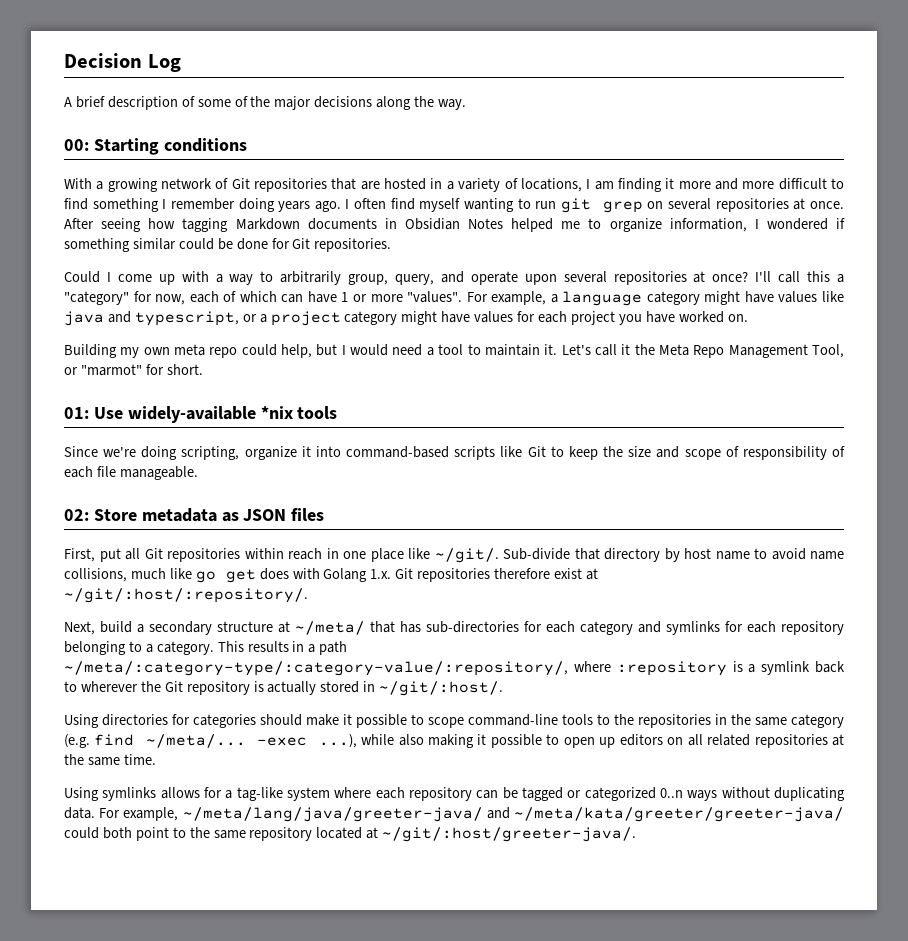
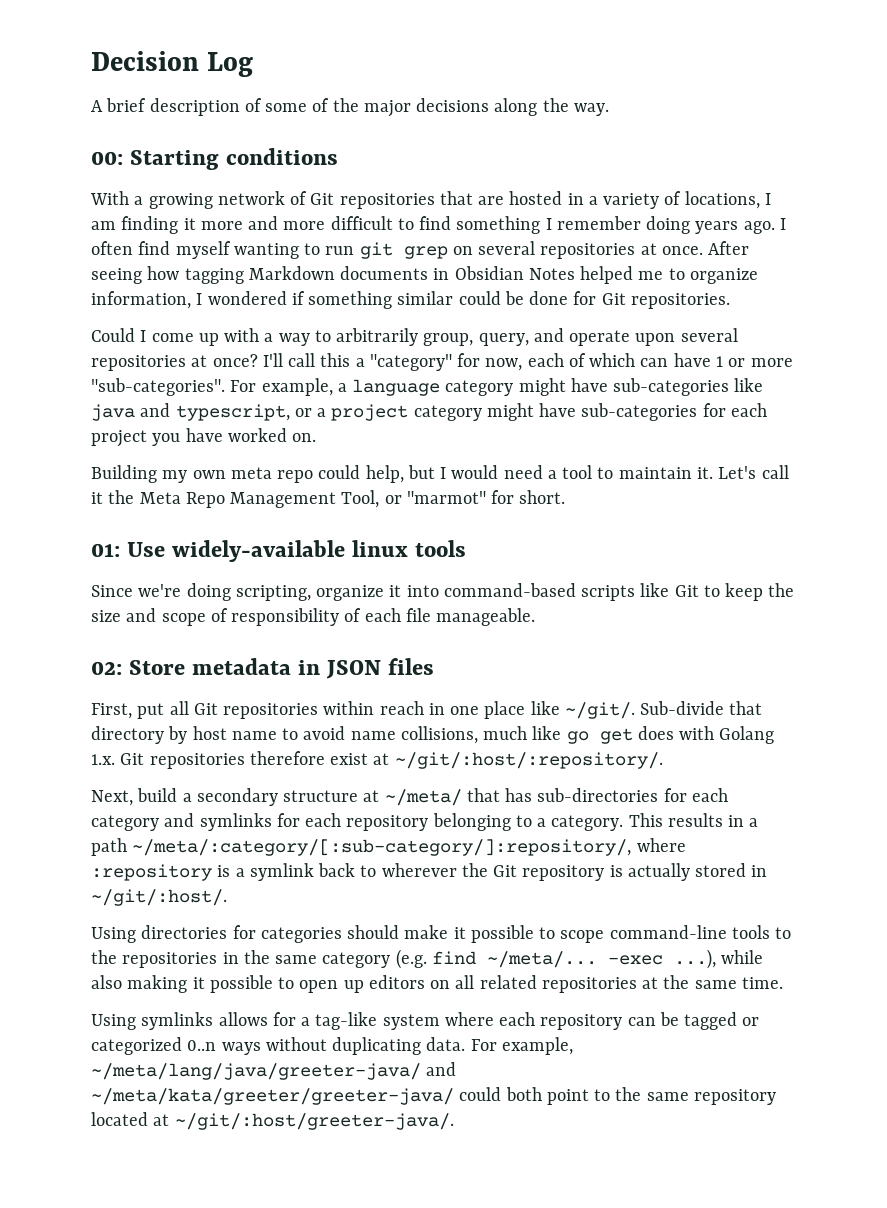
- I'll call this a "category" for now, each of which can have 1 or more "values".
+ I'll call this a "category" for now, each of which can have 1 or more "sub-categories".
- For example, a language category might have values like java and typescript, or a project category might have values for each project you have worked on.
+ For example, a language category might have sub-categories like java and typescript, or a project category might have sub-categories for each project you have worked on.
- 01: Use widely-available *nix tools
+ 01: Use widely-available linux tools
- 02: Store metadata as JSON files
+ 02: Store metadata in JSON files
- This results in a path ~/meta/:category-type/:category-value/:repository/, where :repository is a symlink back to wherever the Git repository is actually stored in ~/git/:host/.
+ This results in a path ~/meta/:category/[:sub-category/]:repository/, where :repository is a symlink back to wherever the Git repository is actually stored in ~/git/:host/.

